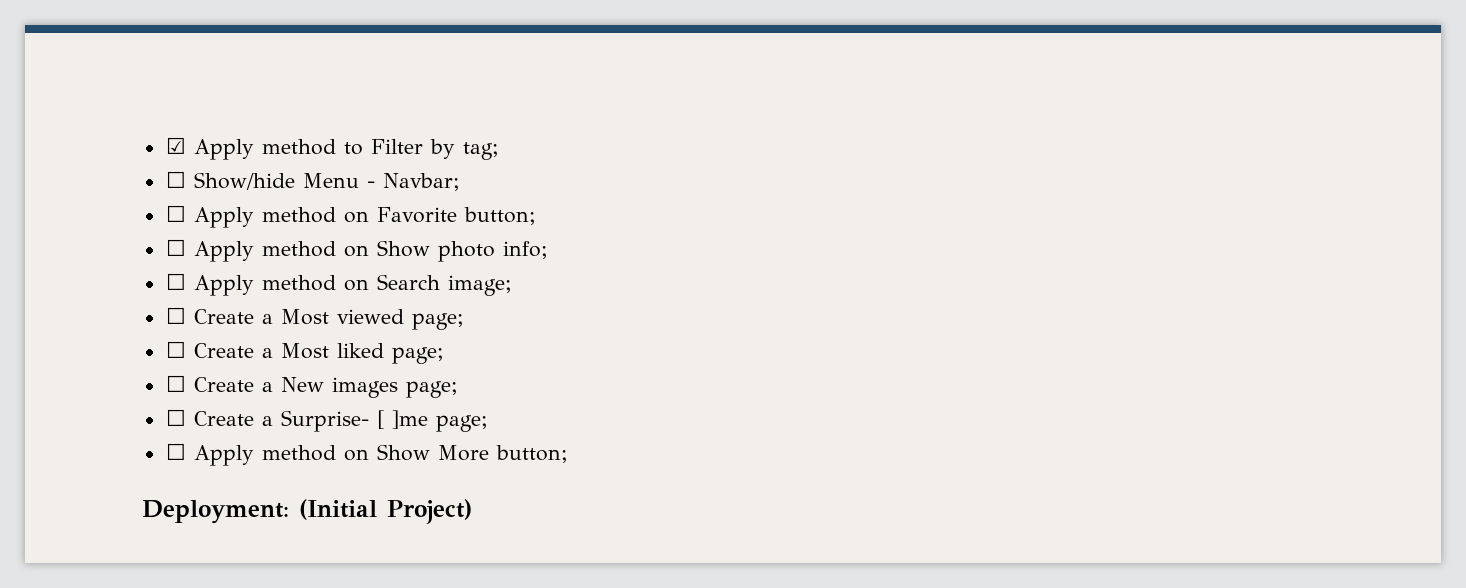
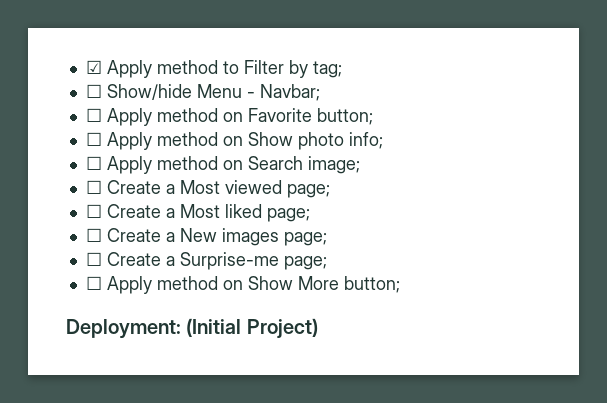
- ☐ Create a Surprise- [ ]me page;
+ ☐ Create a Surprise-me page;

